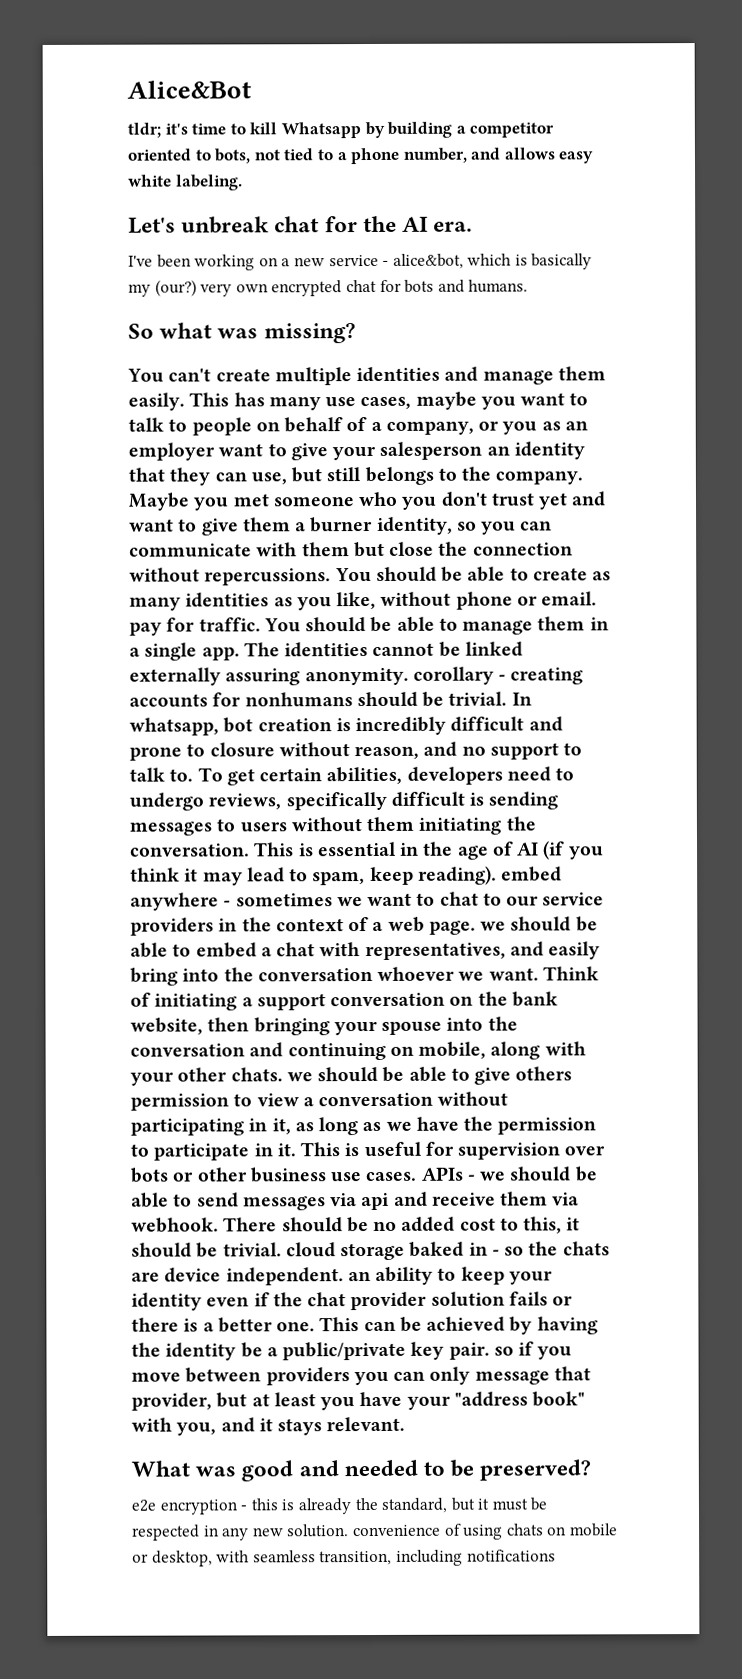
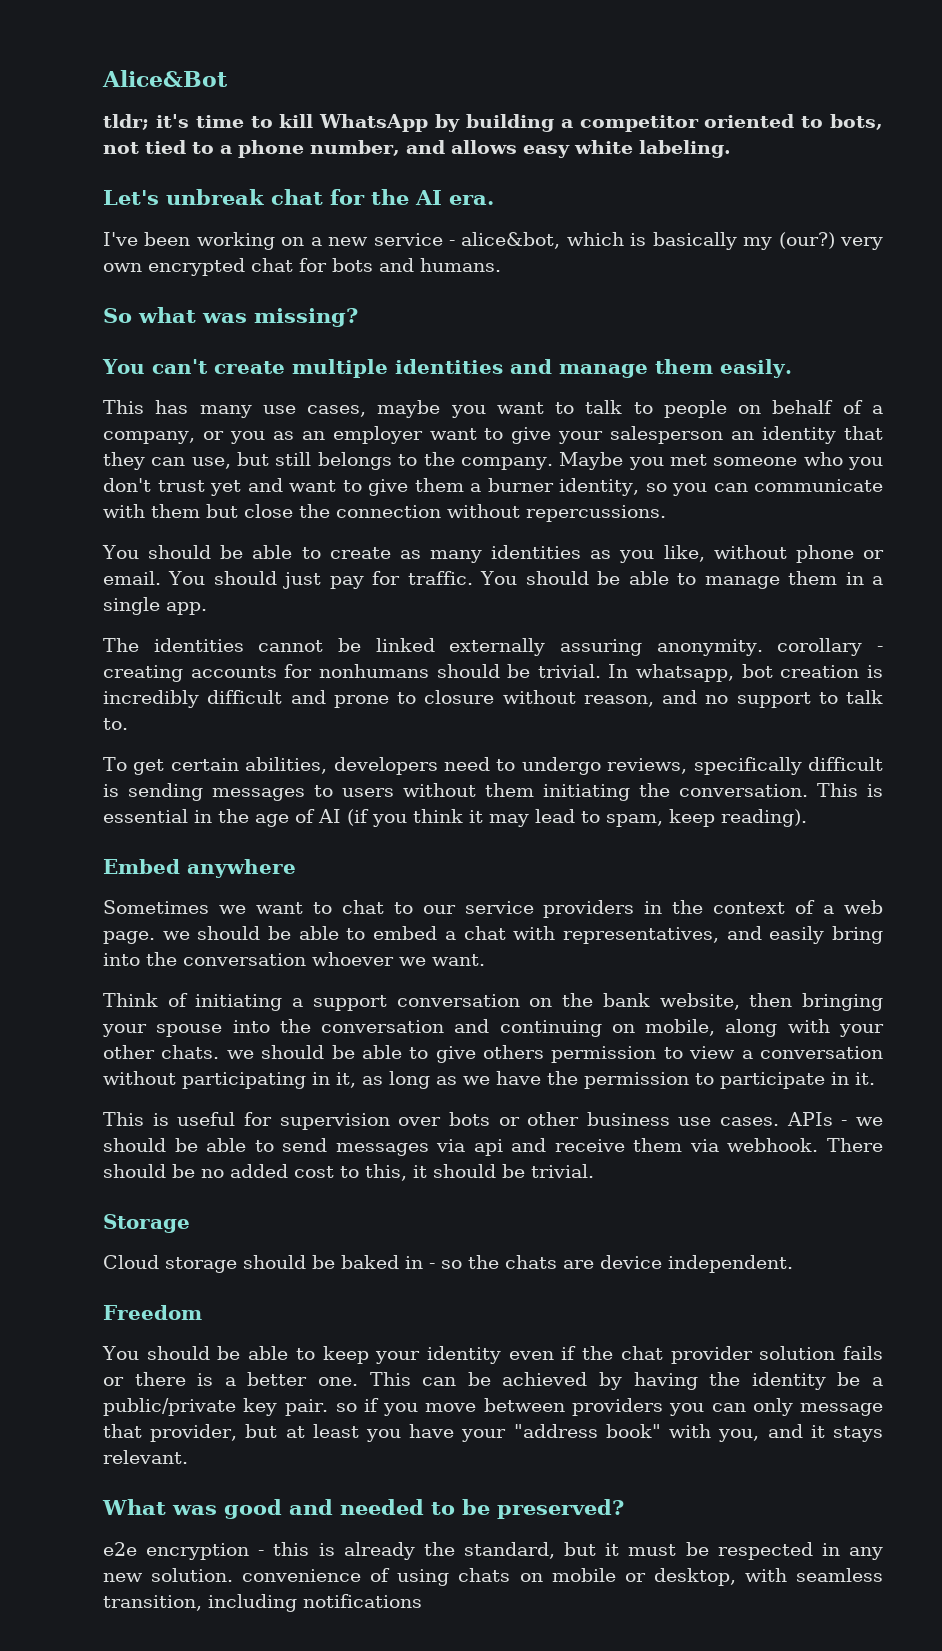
- tldr; it's time to kill Whatsapp by building a competitor oriented to bots, not tied to a phone number, and allows easy white labeling.
+ tldr; it's time to kill WhatsApp by building a competitor oriented to bots, not tied to a phone number, and allows easy white labeling.
- You can't create multiple identities and manage them easily. This has many use cases, maybe you want to talk to people on behalf of a company, or you as an employer want to give your salesperson an identity that they can use, but still belongs to the company.
+ You can't create multiple identities and manage them easily.
+ This has many use cases, maybe you want to talk to people on behalf of a company, or you as an employer want to give your salesperson an identity that they can use, but still belongs to the company.
- Maybe you met someone who you don't trust yet and want to give them a burner identity, so you can communicate with them but close the connection without repercussions. You should be able to create as many identities as you like, without phone or email. pay for traffic.
+ Maybe you met someone who you don't trust yet and want to give them a burner identity, so you can communicate with them but close the connection without repercussions.
+ You should be able to create as many identities as you like, without phone or email. You should just pay for traffic.
- You should be able to manage them in a single app. The identities cannot be linked externally assuring anonymity. corollary - creating accounts for nonhumans should be trivial.
+ You should be able to manage them in a single app.
+ The identities cannot be linked externally assuring anonymity. corollary - creating accounts for nonhumans should be trivial.
- In whatsapp, bot creation is incredibly difficult and prone to closure without reason, and no support to talk to. To get certain abilities, developers need to undergo reviews, specifically difficult is sending messages to users without them initiating the conversation.
+ In whatsapp, bot creation is incredibly difficult and prone to closure without reason, and no support to talk to.
+ To get certain abilities, developers need to undergo reviews, specifically difficult is sending messages to users without them initiating the conversation.
- This is essential in the age of AI (if you think it may lead to spam, keep reading). embed anywhere - sometimes we want to chat to our service providers in the context of a web page. we should be able to embed a chat with representatives, and easily bring into the conversation whoever we want. Think of initiating a support conversation on the bank website, then bringing your spouse into the conversation and continuing on mobile, along with your other chats. we should be able to give others permission to view a conversation without participating in it, as long as we have the permission to participate in it. This is useful for supervision over bots or other business use cases.
+ This is essential in the age of AI (if you think it may lead to spam, keep reading).
+ Embed anywhere
+ Sometimes we want to chat to our service providers in the context of a web page. we should be able to embed a chat with representatives, and easily bring into the conversation whoever we want.
+ Think of initiating a support conversation on the bank website, then bringing your spouse into the conversation and continuing on mobile, along with your other chats. we should be able to give others permission to view a conversation without participating in it, as long as we have the permission to participate in it.
+ This is useful for supervision over bots or other business use cases.
- There should be no added cost to this, it should be trivial. cloud storage baked in - so the chats are device independent. an ability to keep your identity even if the chat provider solution fails or there is a better one.
+ There should be no added cost to this, it should be trivial.
+ Storage
+ Cloud storage should be baked in - so the chats are device independent.
+ Freedom
+ You should be able to keep your identity even if the chat provider solution fails or there is a better one.

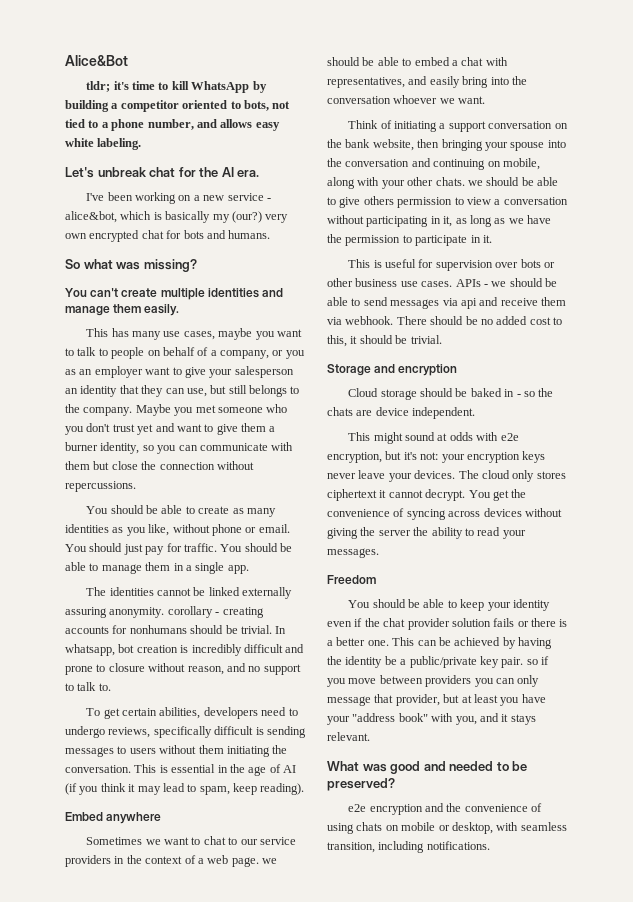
- Storage
+ Storage and encryption
+ This might sound at odds with e2e encryption, but it's not: your encryption keys never leave your devices. The cloud only stores ciphertext it cannot decrypt. You get the convenience of syncing across devices without giving the server the ability to read your messages.
- e2e encryption - this is already the standard, but it must be respected in any new solution. convenience of using chats on mobile or desktop, with seamless transition, including notifications
+ e2e encryption and the convenience of using chats on mobile or desktop, with seamless transition, including notifications.

